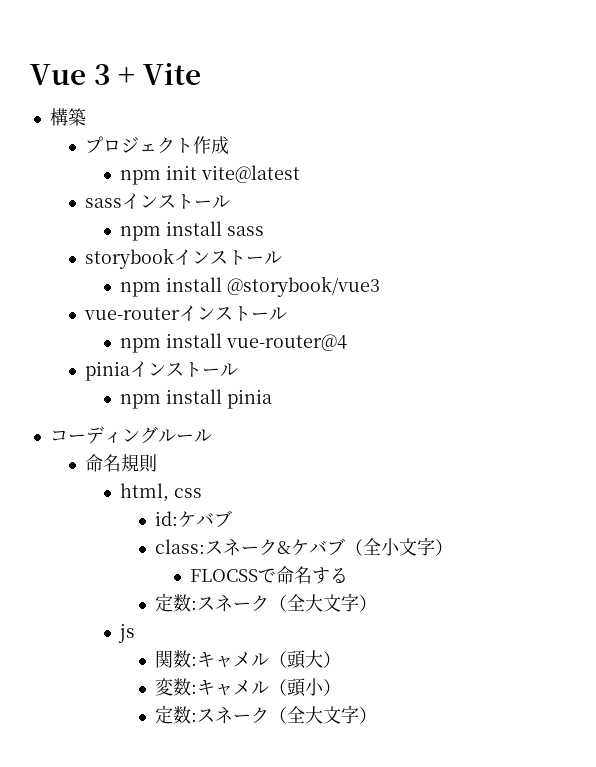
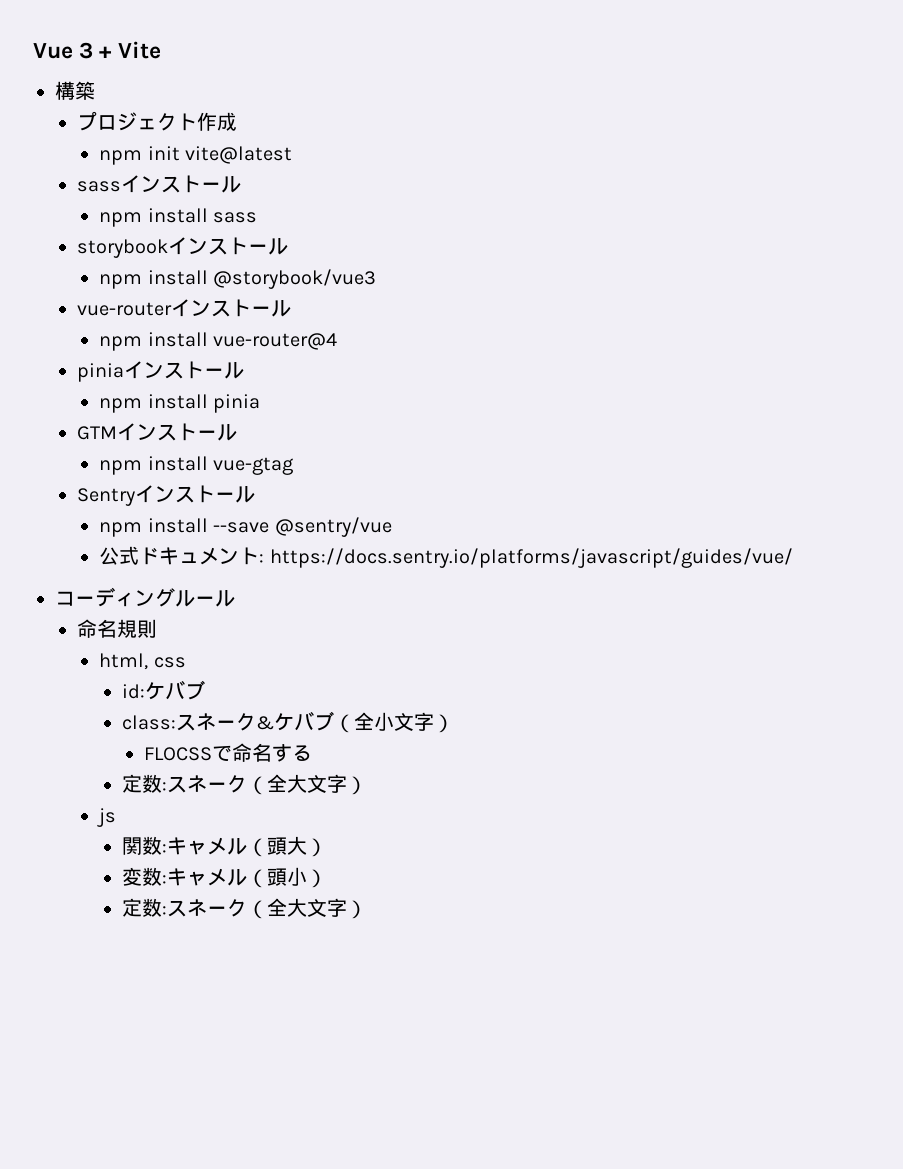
+ GTMインストール
+ npm install vue-gtag
+ Sentryインストール
+ npm install --save @sentry/vue
+ 公式ドキュメント: https://docs.sentry.io/platforms/javascript/guides/vue/

